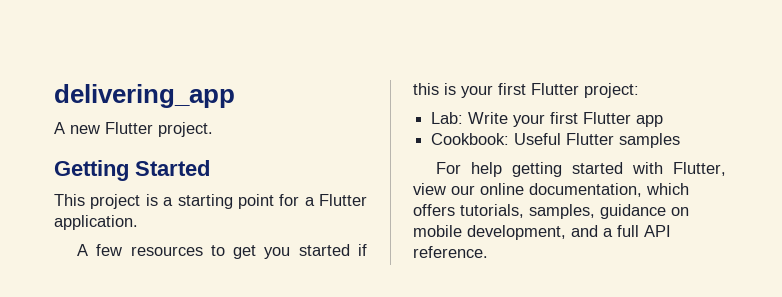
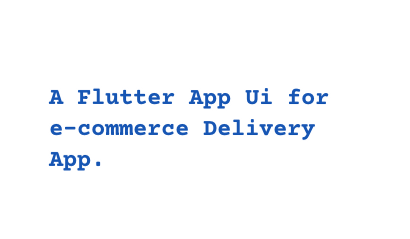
- delivering_app
- A new Flutter project.
- Getting Started
- This project is a starting point for a Flutter application.
- A few resources to get you started if this is your first Flutter project:
- Lab: Write your first Flutter app
- Cookbook: Useful Flutter samples
- For help getting started with Flutter, view our online documentation, which offers tutorials, samples, guidance on mobile development, and a full API reference.
+ A Flutter App Ui for e-commerce Delivery App.

